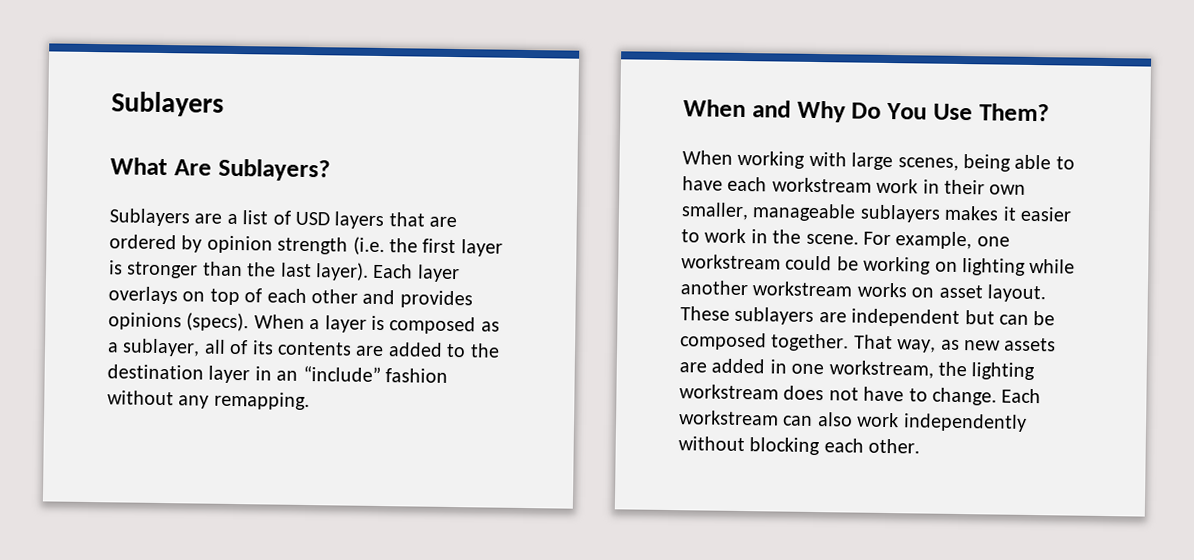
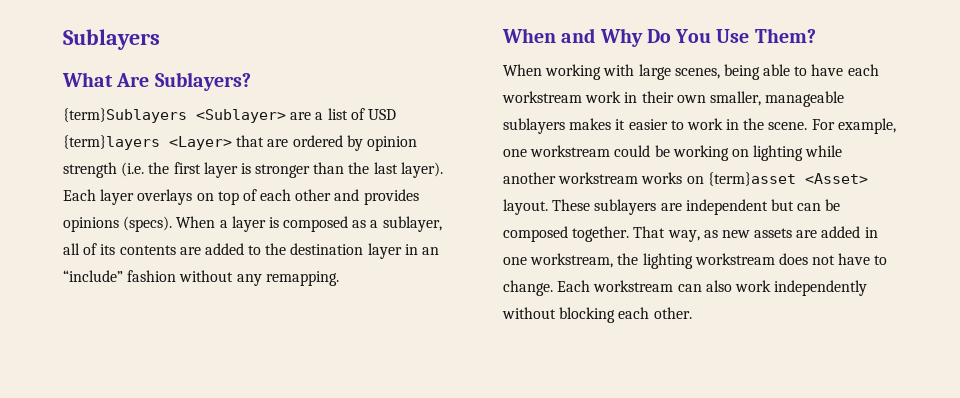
- Sublayers are a list of USD layers that are ordered by opinion strength (i.e. the first layer is stronger than the last layer).
+ {term}Sublayers <Sublayer> are a list of USD {term}layers <Layer> that are ordered by opinion strength (i.e. the first layer is stronger than the last layer).
- For example, one workstream could be working on lighting while another workstream works on asset layout.
+ For example, one workstream could be working on lighting while another workstream works on {term}asset <Asset> layout.

